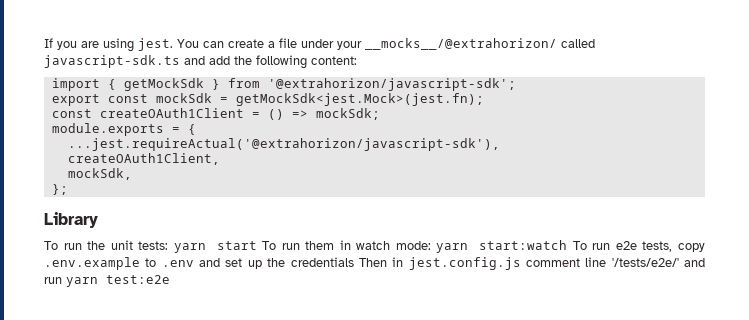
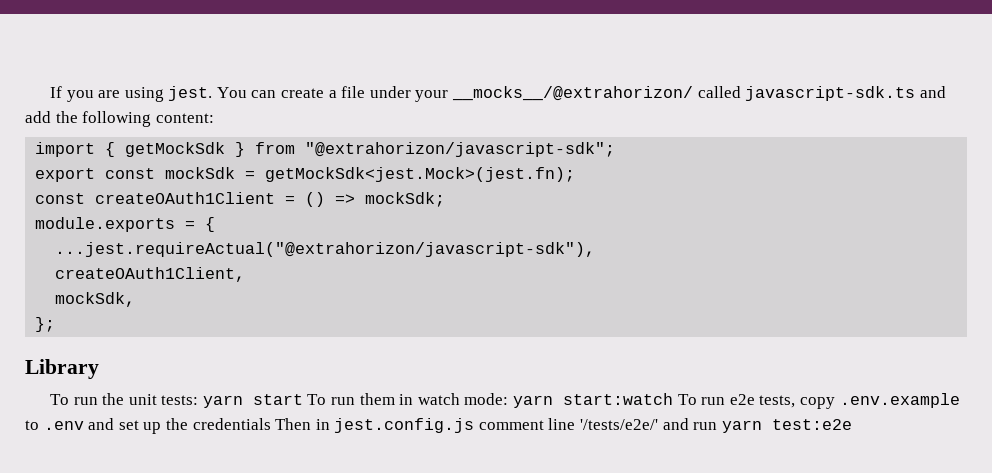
- import { getMockSdk } from '@extrahorizon/javascript-sdk';
+ import { getMockSdk } from "@extrahorizon/javascript-sdk";
- ...jest.requireActual('@extrahorizon/javascript-sdk'),
+ ...jest.requireActual("@extrahorizon/javascript-sdk"),

